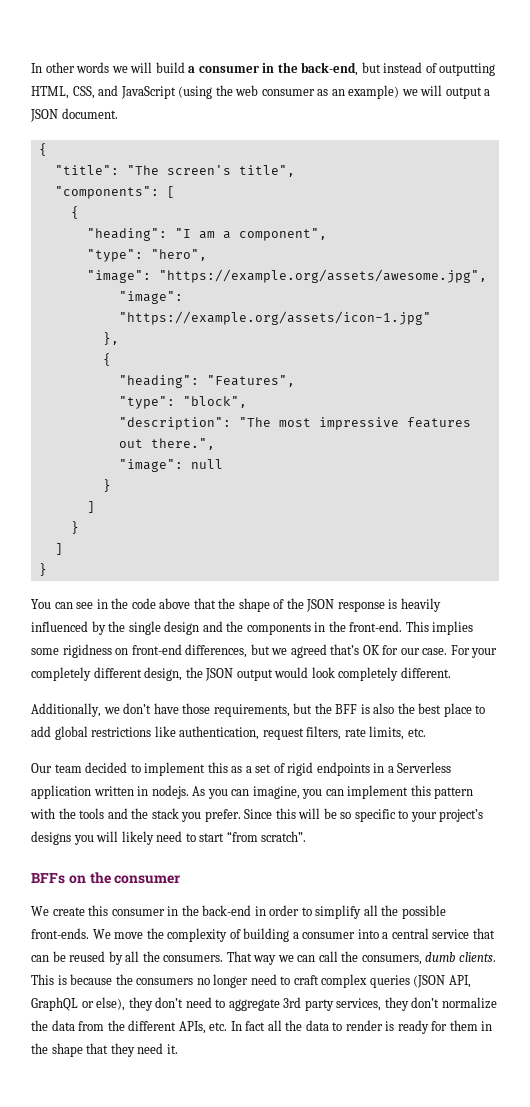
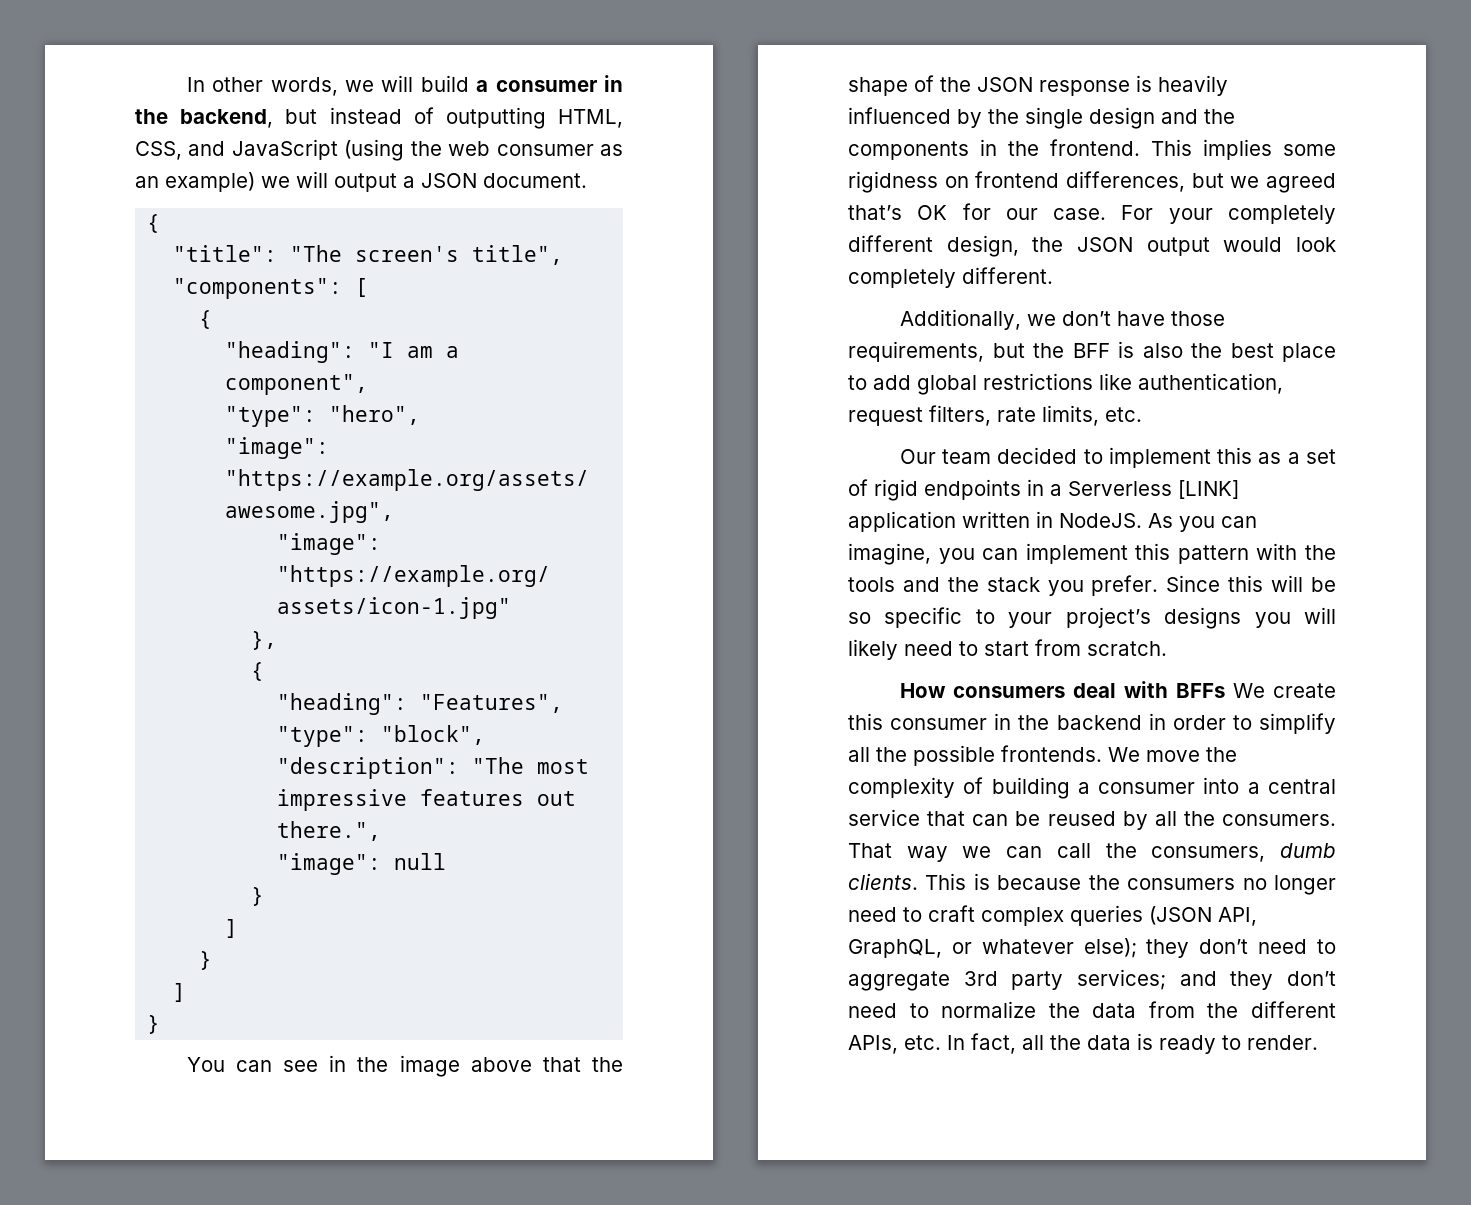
- In other words we will build a consumer in the back-end, but instead of outputting HTML, CSS, and JavaScript (using the web consumer as an example) we will output a JSON document.
+ In other words, we will build a consumer in the backend, but instead of outputting HTML, CSS, and JavaScript (using the web consumer as an example) we will output a JSON document.
- You can see in the code above that the shape of the JSON response is heavily influenced by the single design and the components in the front-end.
+ You can see in the image above that the shape of the JSON response is heavily influenced by the single design and the components in the frontend.
- This implies some rigidness on front-end differences, but we agreed that’s OK for our case.
+ This implies some rigidness on frontend differences, but we agreed that’s OK for our case.
- Our team decided to implement this as a set of rigid endpoints in a Serverless application written in nodejs.
+ Our team decided to implement this as a set of rigid endpoints in a Serverless [LINK] application written in NodeJS.
- Since this will be so specific to your project’s designs you will likely need to start “from scratch”.
- BFFs on the consumer
- We create this consumer in the back-end in order to simplify all the possible front-ends.
+ Since this will be so specific to your project’s designs you will likely need to start from scratch.
+ How consumers deal with BFFs We create this consumer in the backend in order to simplify all the possible frontends.
- This is because the consumers no longer need to craft complex queries (JSON API, GraphQL or else), they don’t need to aggregate 3rd party services, they don’t normalize the data from the different APIs, etc. In fact all the data to render is ready for them in the shape that they need it.
+ This is because the consumers no longer need to craft complex queries (JSON API, GraphQL, or whatever else); they don’t need to aggregate 3rd party services; and they don’t need to normalize the data from the different APIs, etc. In fact, all the data is ready to render.

